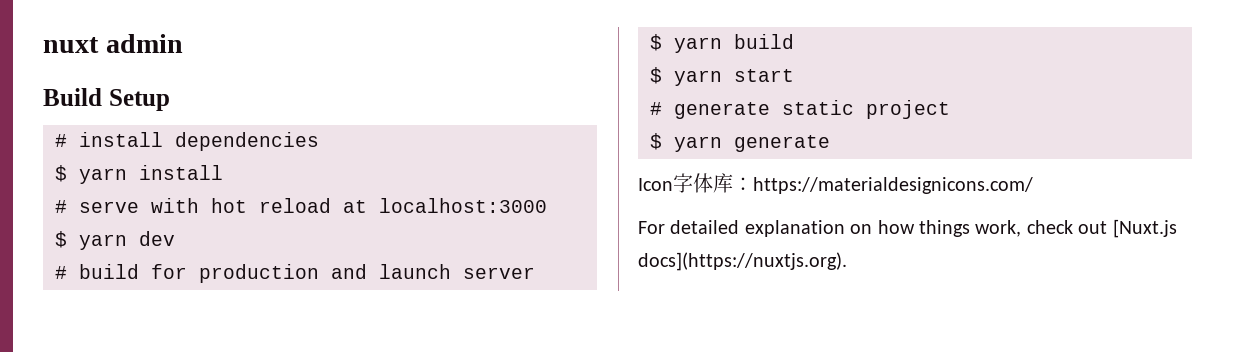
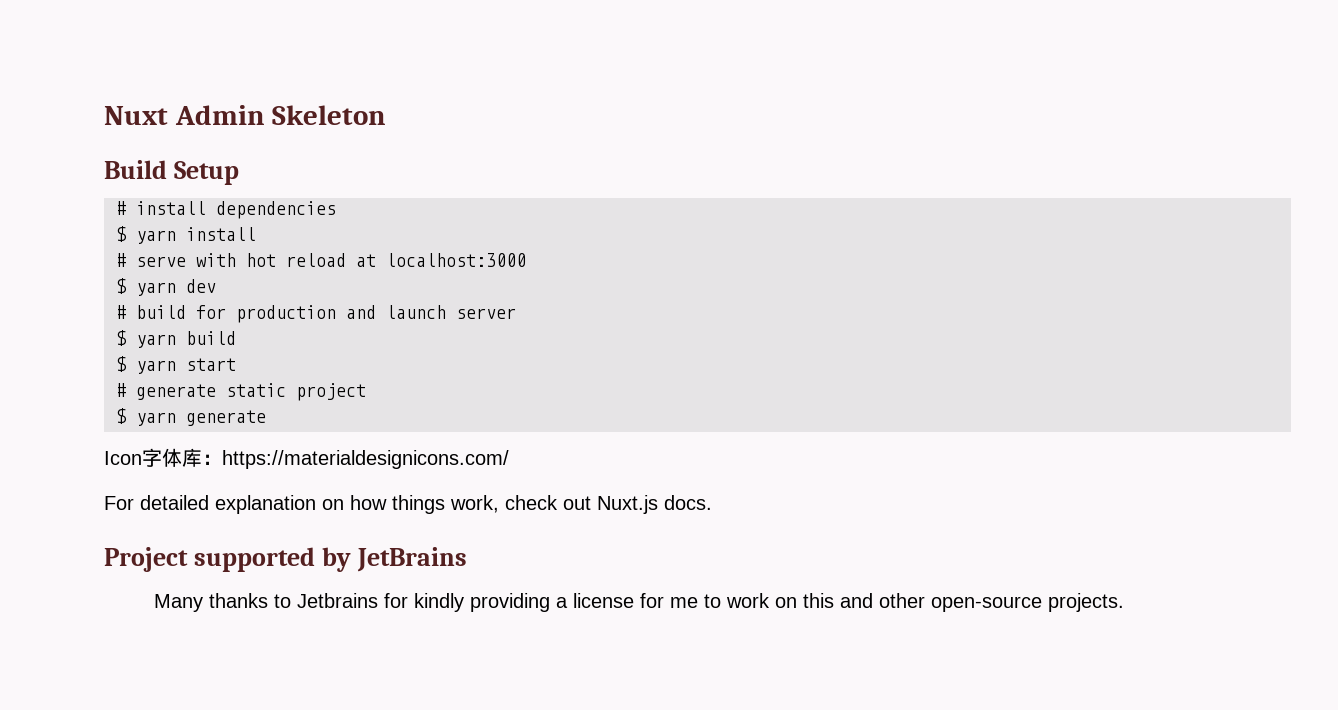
- nuxt admin
+ Nuxt Admin Skeleton
- For detailed explanation on how things work, check out [Nuxt.js docs](https://nuxtjs.org).
+ For detailed explanation on how things work, check out Nuxt.js docs.
+ Project supported by JetBrains
+ Many thanks to Jetbrains for kindly providing a license for me to work on this and other open-source projects.

